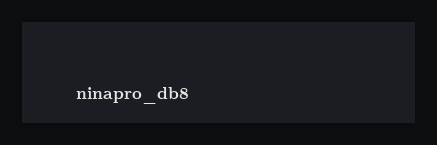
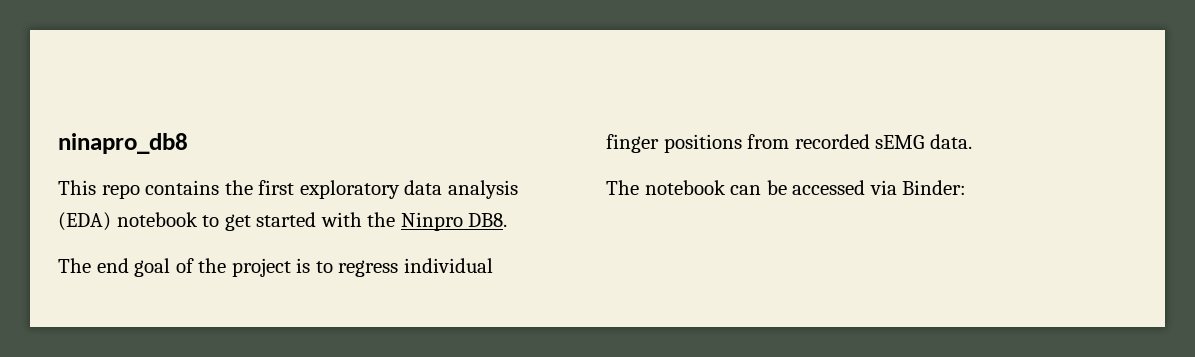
+ This repo contains the first exploratory data analysis (EDA) notebook to get started with the Ninpro DB8.
+ The end goal of the project is to regress individual finger positions from recorded sEMG data.
+ The notebook can be accessed via Binder:

